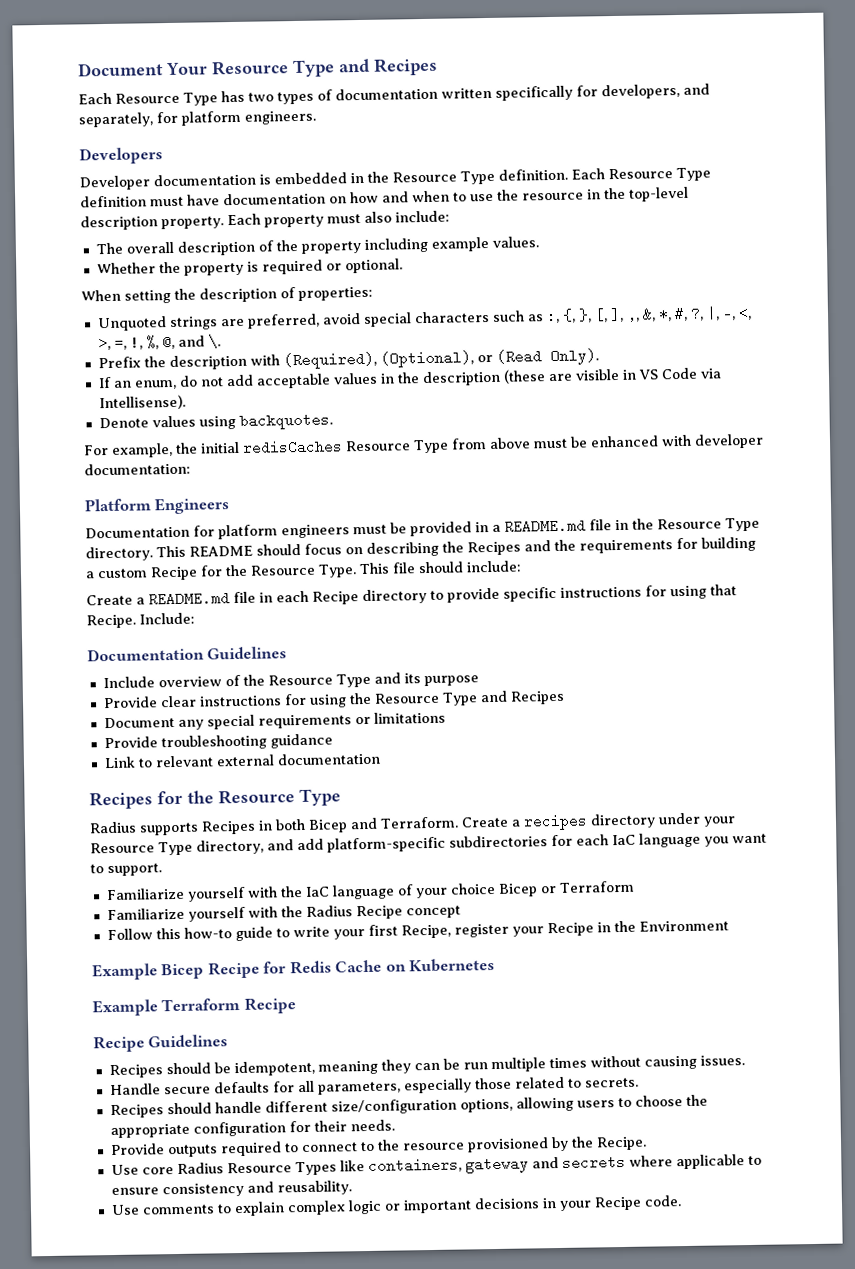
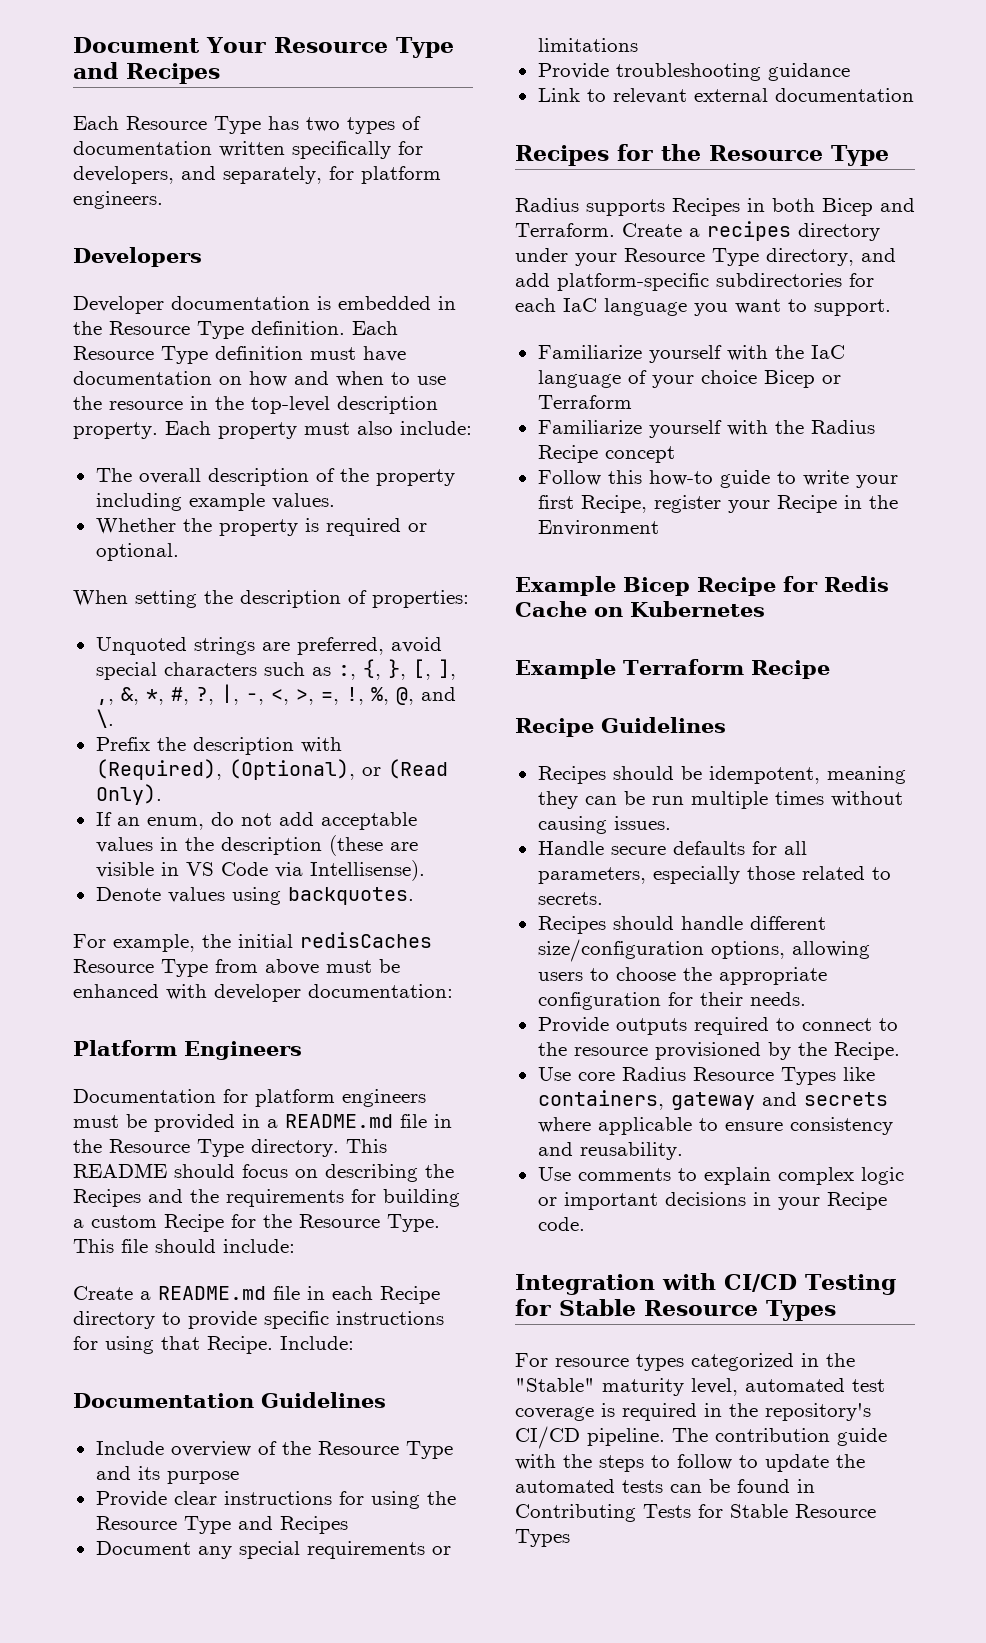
+ Integration with CI/CD Testing for Stable Resource Types
+ For resource types categorized in the "Stable" maturity level, automated test coverage is required in the repository's CI/CD pipeline. The contribution guide with the steps to follow to update the automated tests can be found in Contributing Tests for Stable Resource Types

